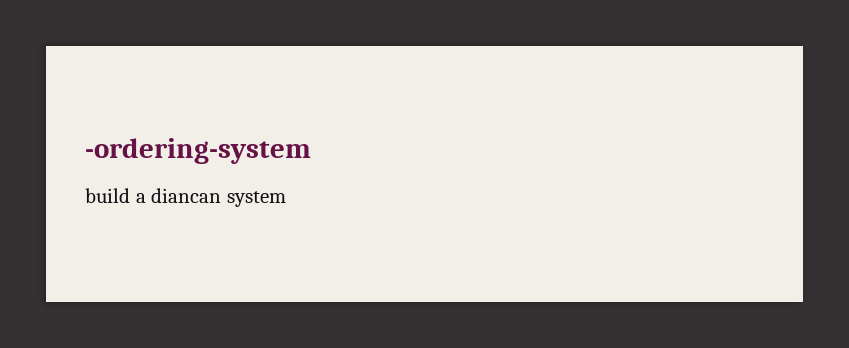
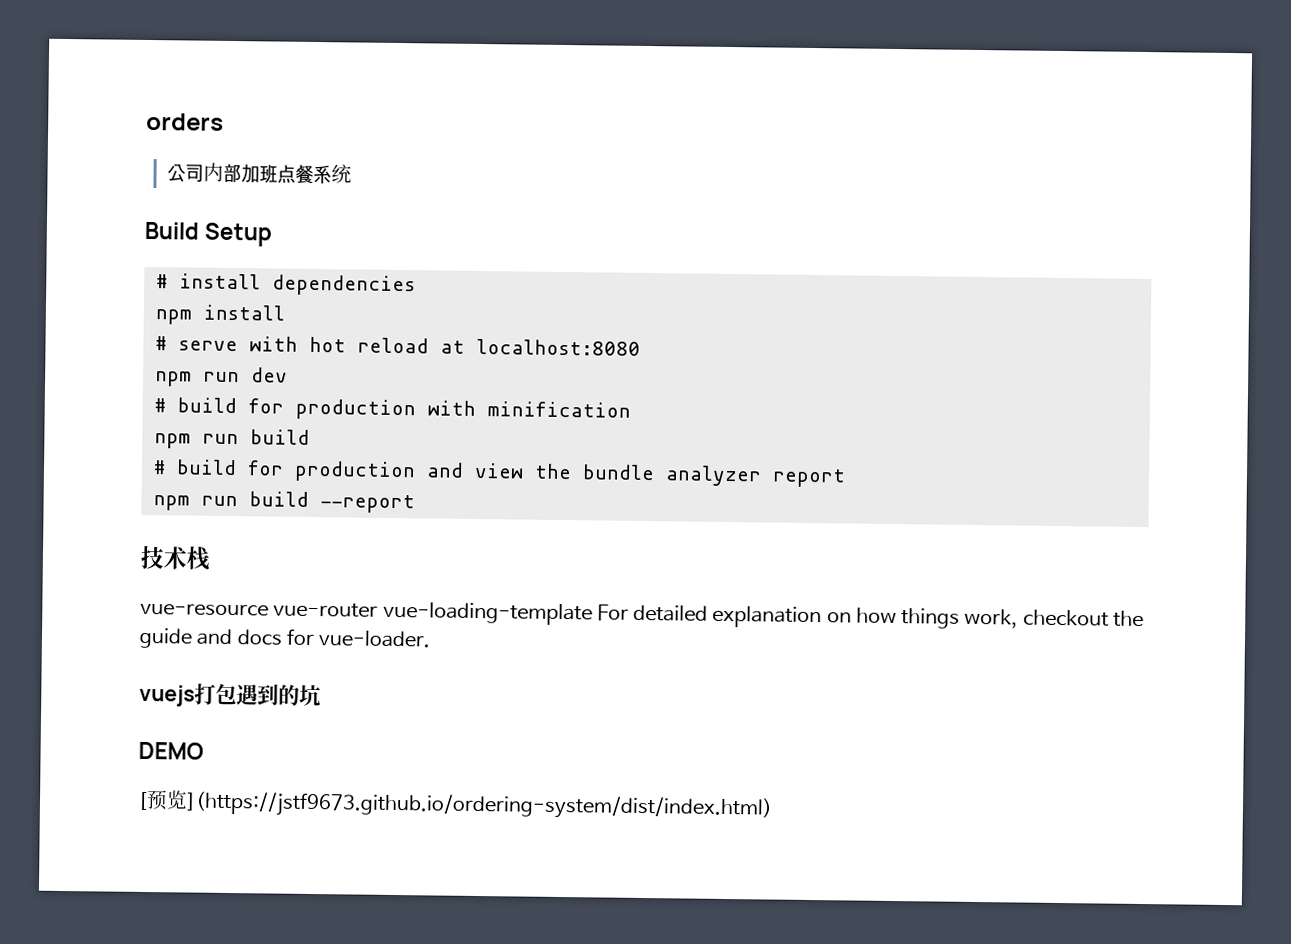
- -ordering-system
- build a diancan system
+ orders
+ 公司内部加班点餐系统
+ Build Setup
+ # install dependencies
+ npm install
+ # serve with hot reload at localhost:8080
+ npm run dev
+ # build for production with minification
+ npm run build
+ # build for production and view the bundle analyzer report
+ npm run build --report
+ 技术栈
+ vue-resource vue-router vue-loading-template For detailed explanation on how things work, checkout the guide and docs for vue-loader.
+ vuejs打包遇到的坑
+ DEMO
+ [预览](https://jstf9673.github.io/ordering-system/dist/index.html)

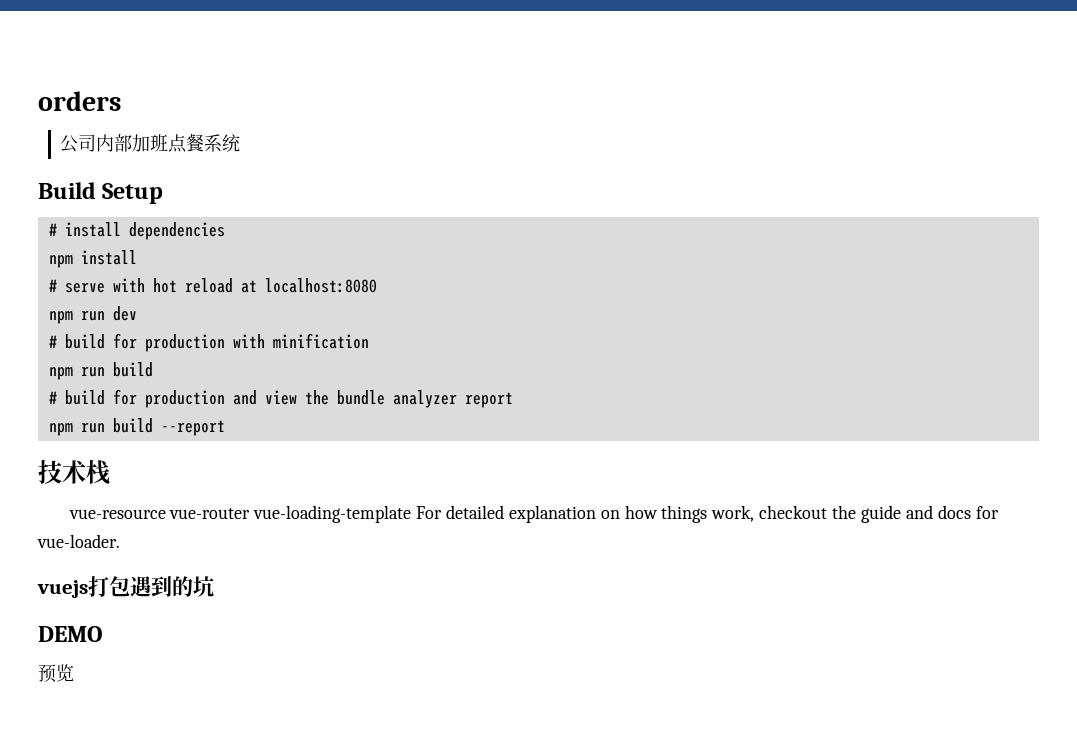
- [预览](https://jstf9673.github.io/ordering-system/dist/index.html)
+ 预览

